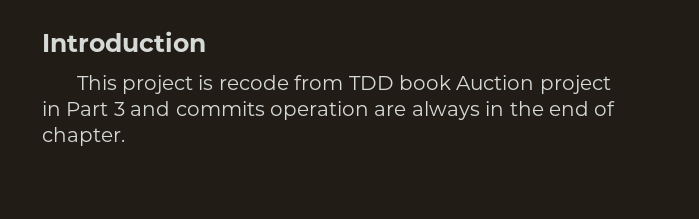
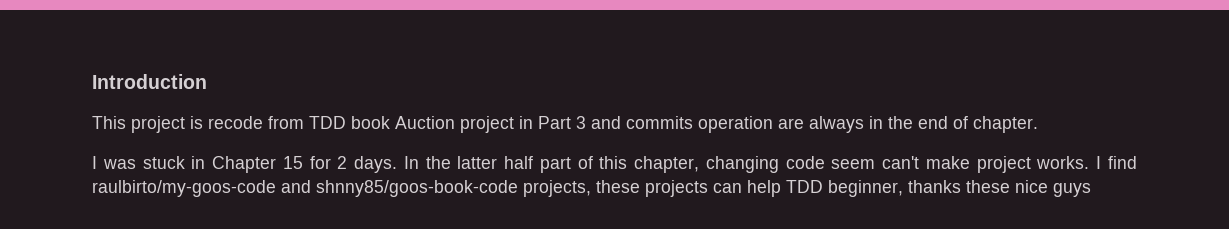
+ I was stuck in Chapter 15 for 2 days. In the latter half part of this chapter, changing code seem can't make project works. I find raulbirto/my-goos-code and shnny85/goos-book-code projects, these projects can help TDD beginner, thanks these nice guys

